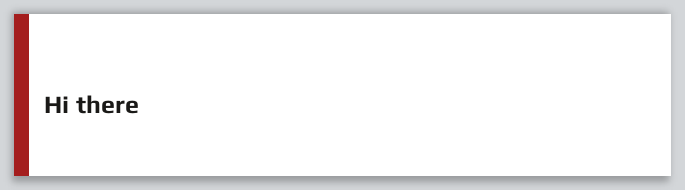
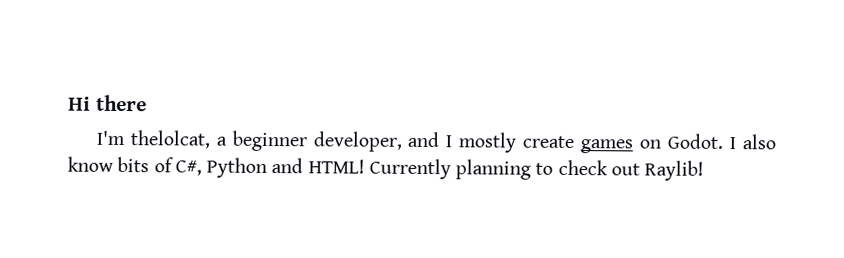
+ I'm thelolcat, a beginner developer, and I mostly create games on Godot. I also know bits of C#, Python and HTML! Currently planning to check out Raylib!

